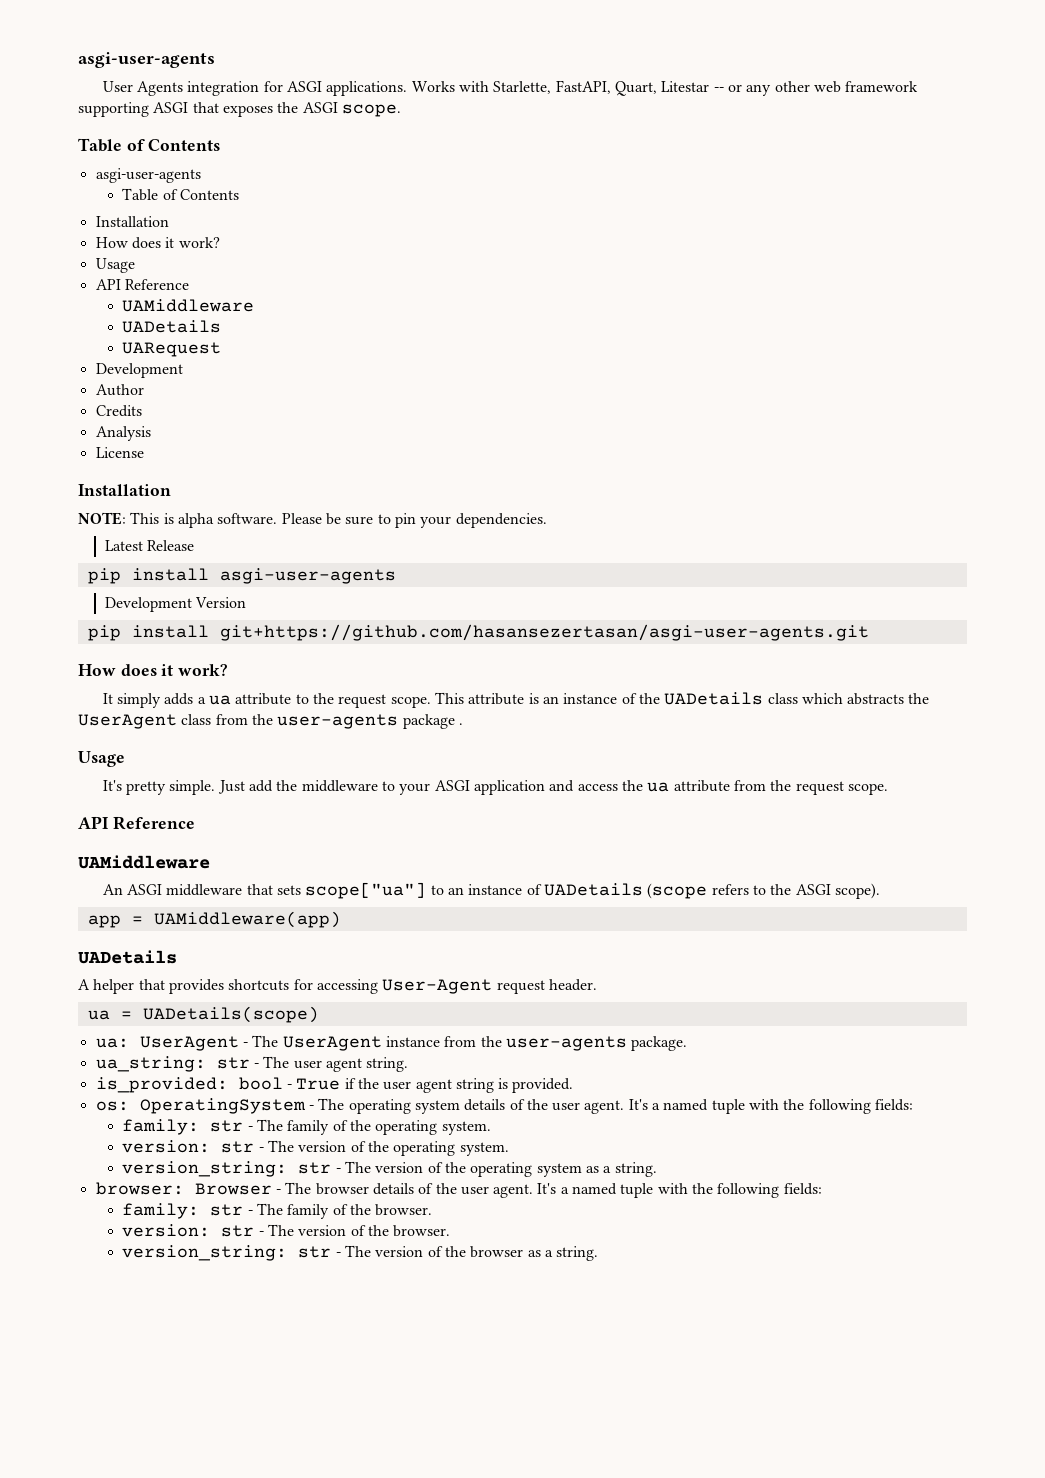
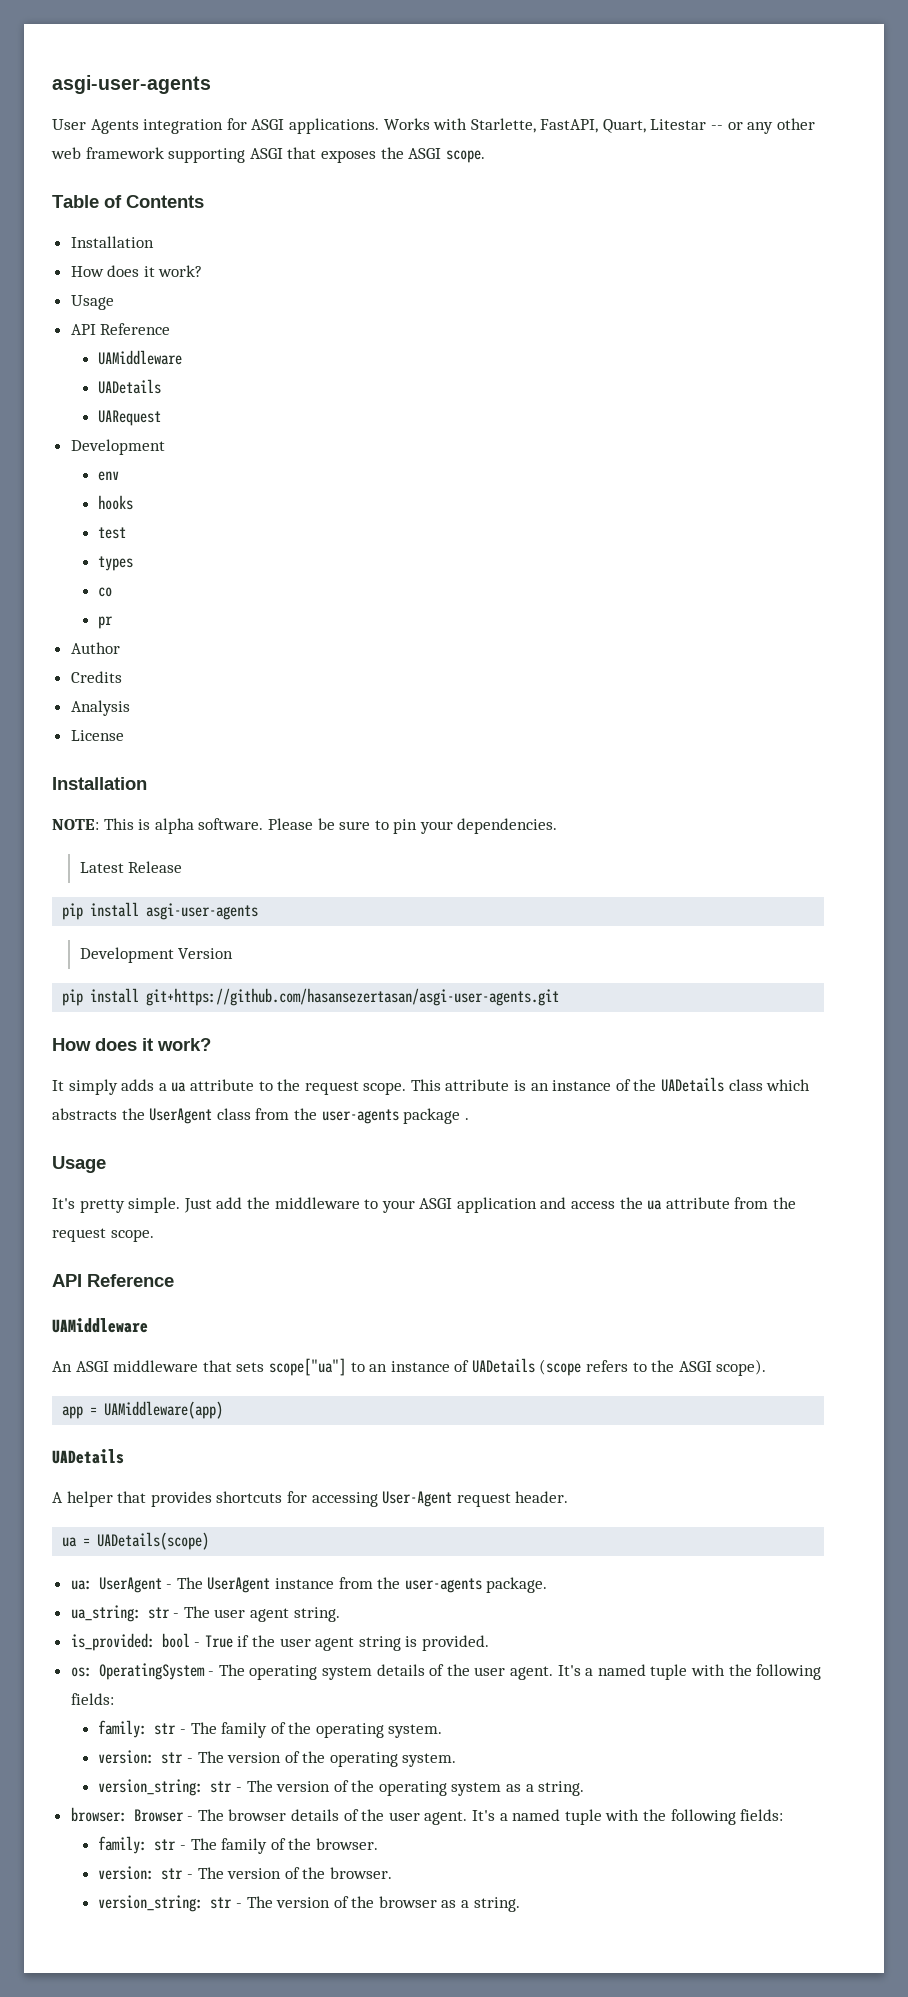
  Works with Starlette, FastAPI, Quart, Litestar -- or any other web framework supporting ASGI that exposes the ASGI scope.
- Table of Contents
- asgi-user-agents
+ env
+ hooks
+ test
+ types
+ co
+ pr

